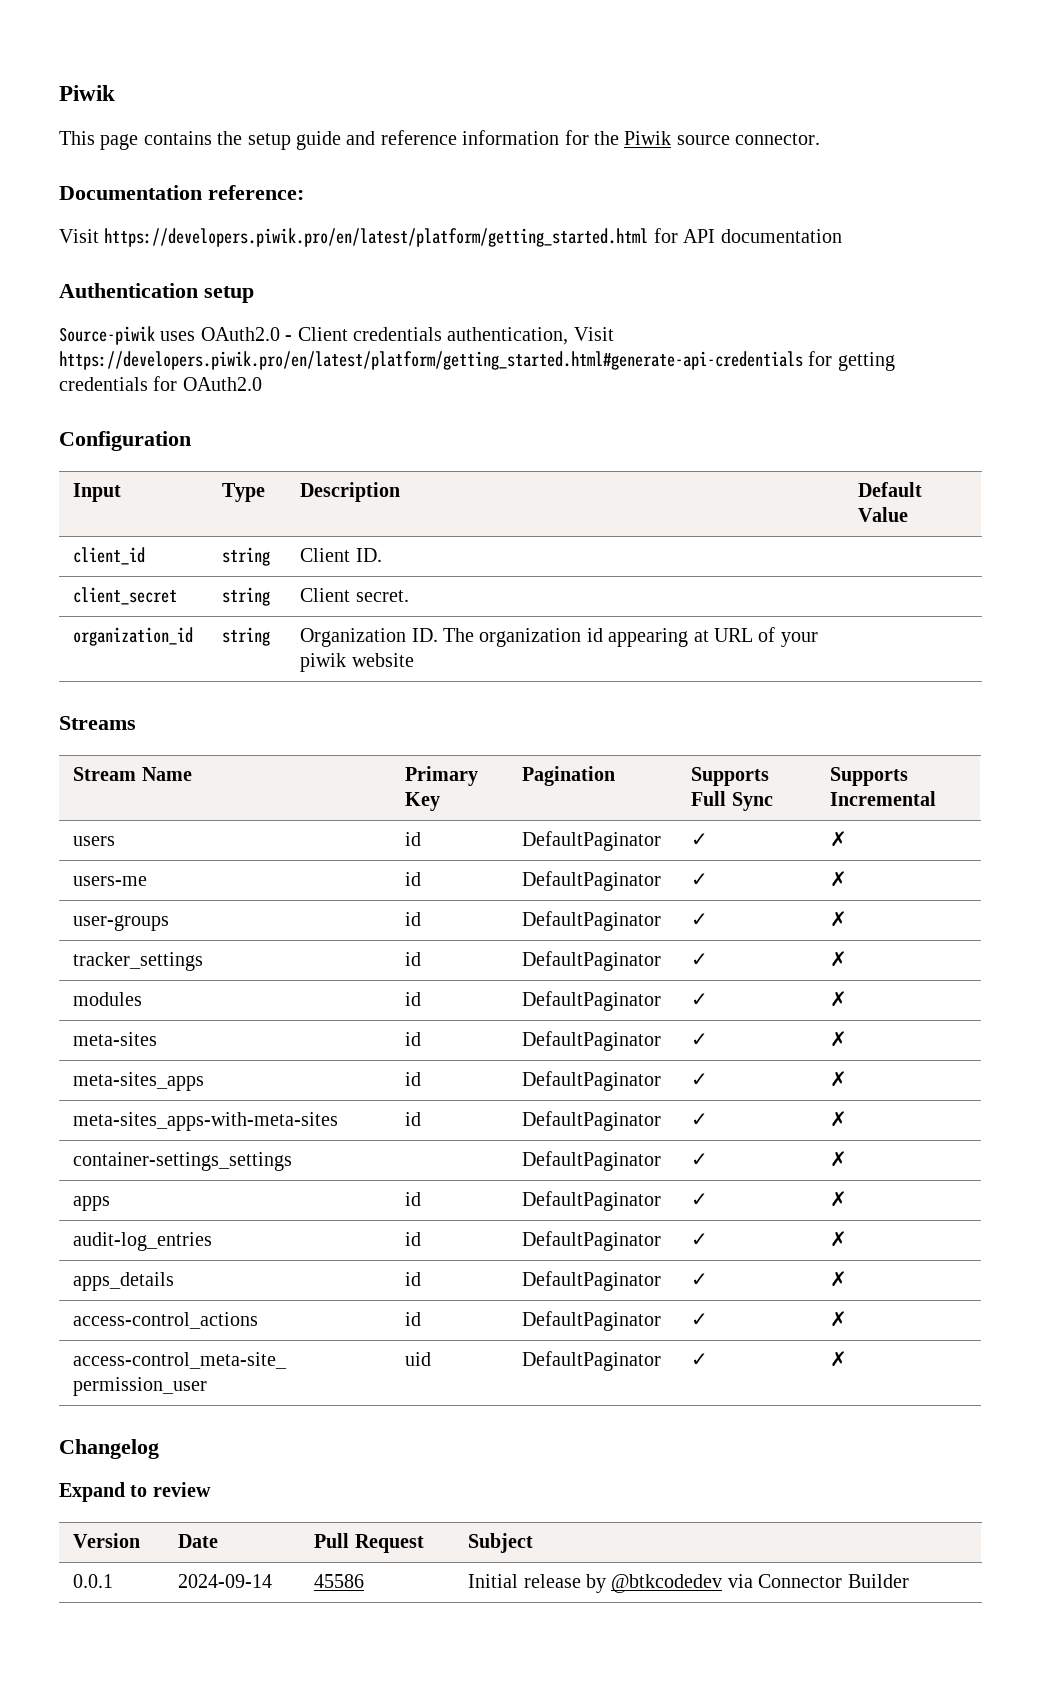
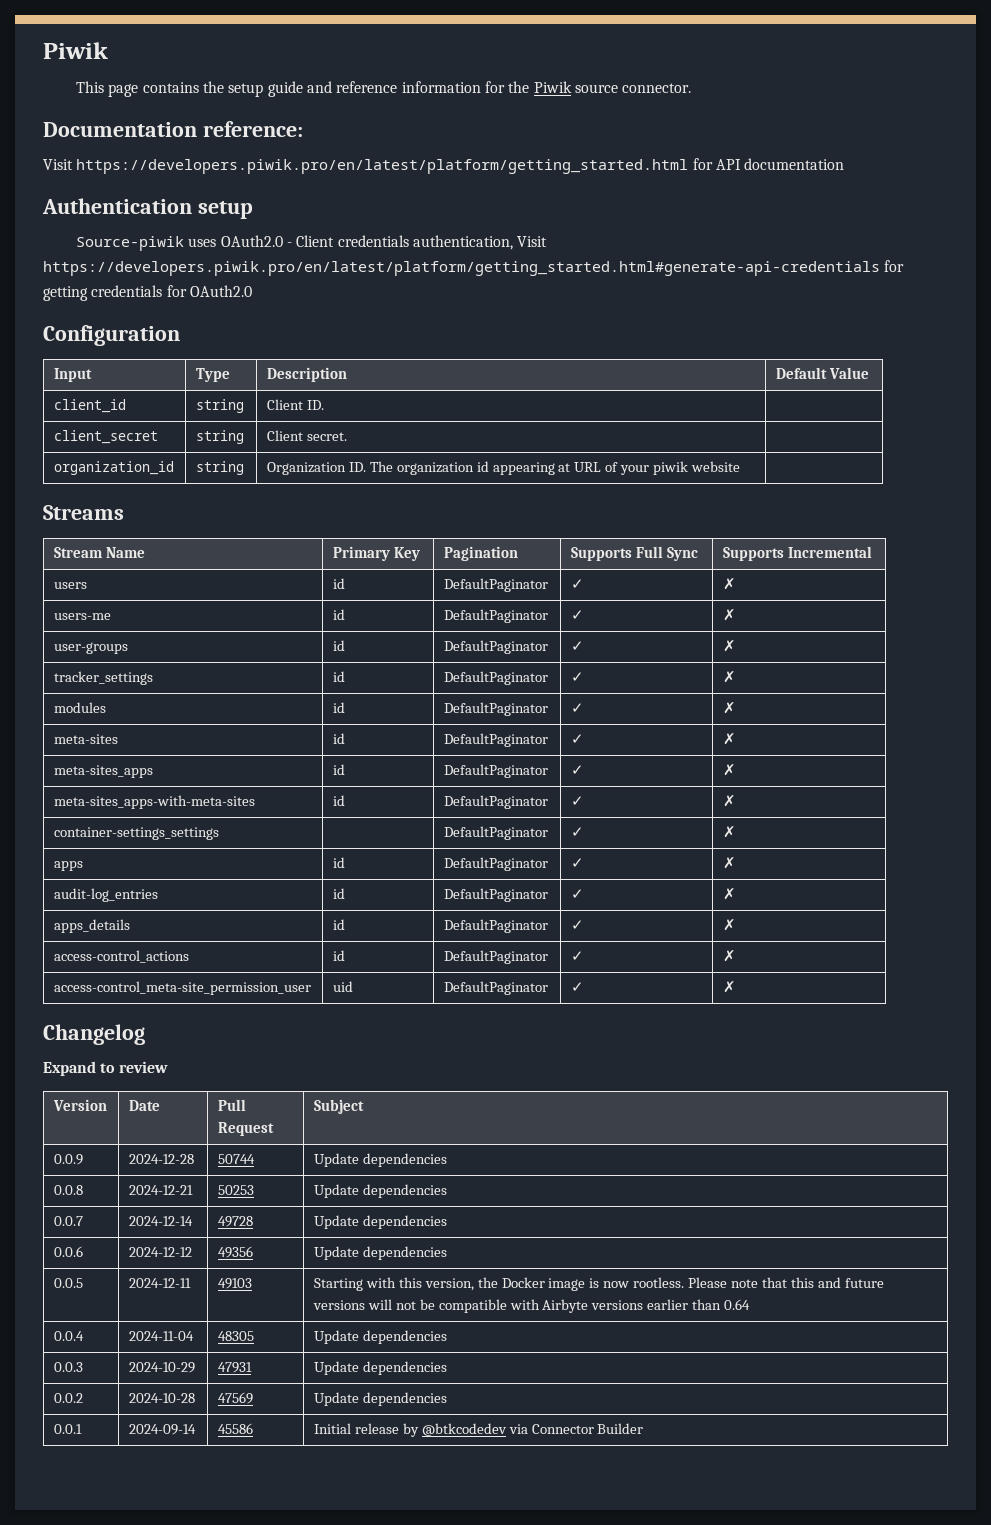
+ 0.0.9 | 2024-12-28 | 50744 | Update dependencies
+ 0.0.8 | 2024-12-21 | 50253 | Update dependencies
+ 0.0.7 | 2024-12-14 | 49728 | Update dependencies
+ 0.0.6 | 2024-12-12 | 49356 | Update dependencies
+ 0.0.5 | 2024-12-11 | 49103 | Starting with this version, the Docker image is now rootless. Please note that this and future versions will not be compatible with Airbyte versions earlier than 0.64
+ 0.0.4 | 2024-11-04 | 48305 | Update dependencies
+ 0.0.3 | 2024-10-29 | 47931 | Update dependencies
+ 0.0.2 | 2024-10-28 | 47569 | Update dependencies

